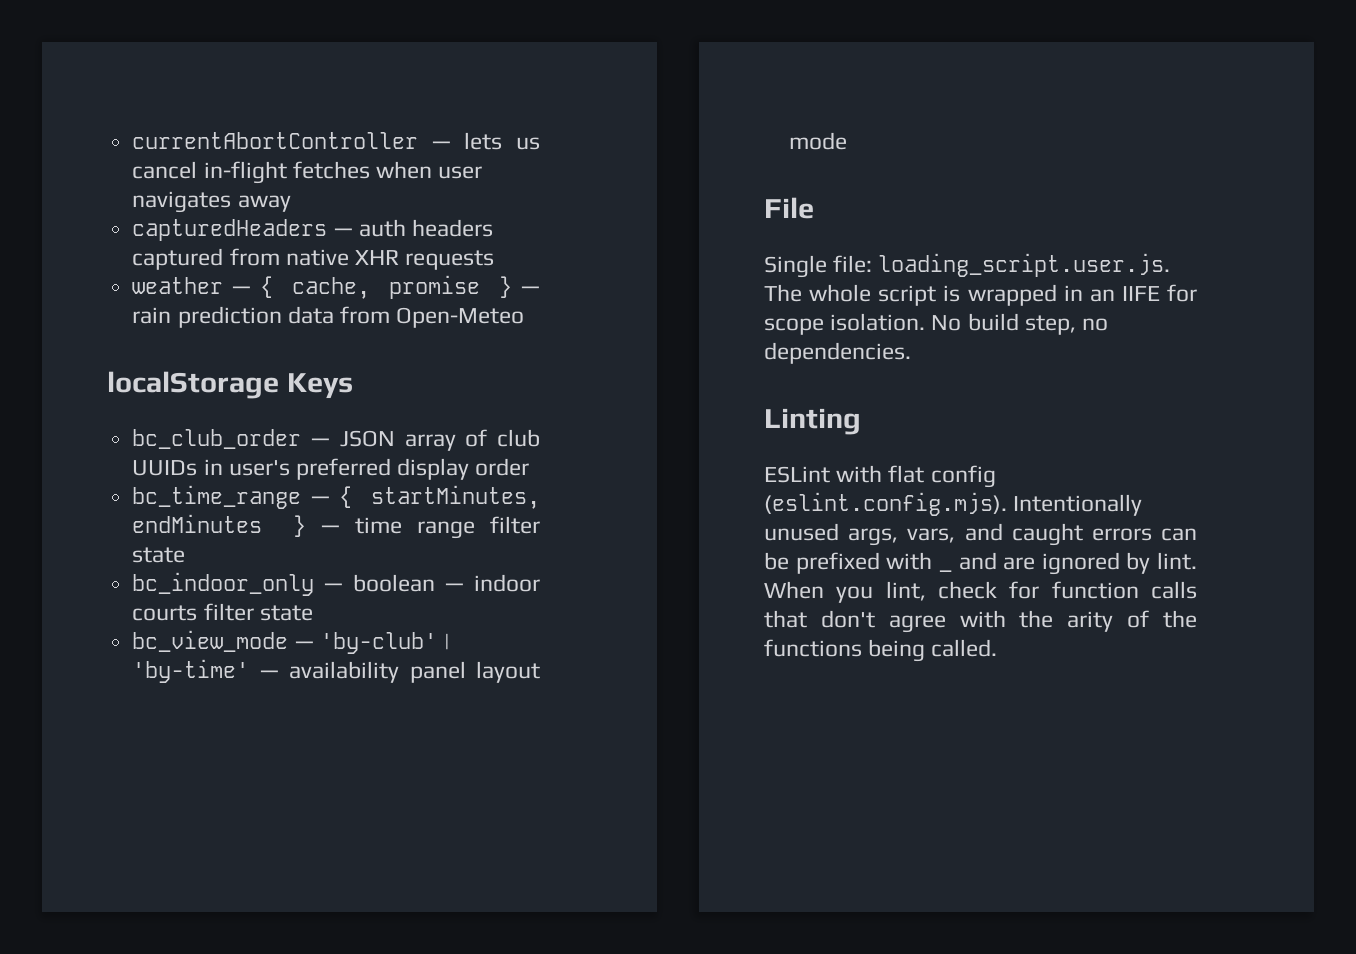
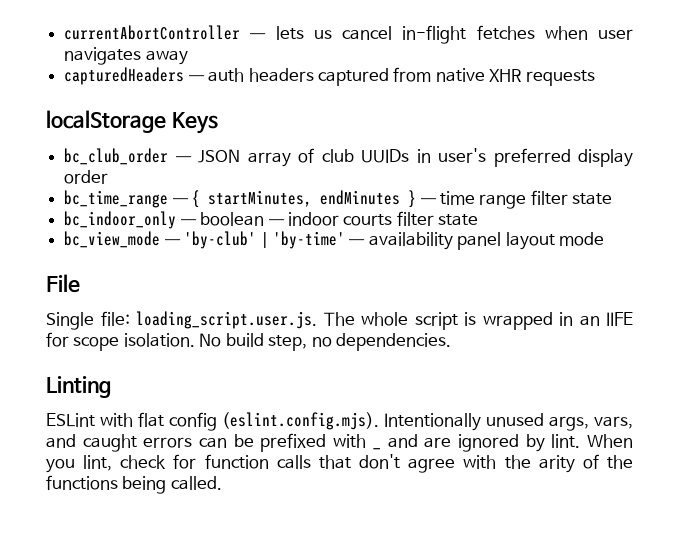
- weather — { cache, promise } — rain prediction data from Open-Meteo

